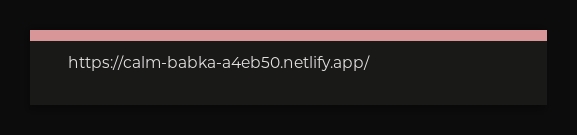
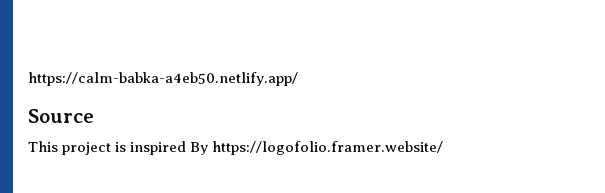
+ Source
+ This project is inspired By https://logofolio.framer.website/

